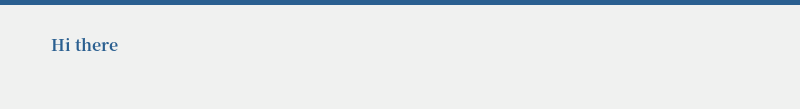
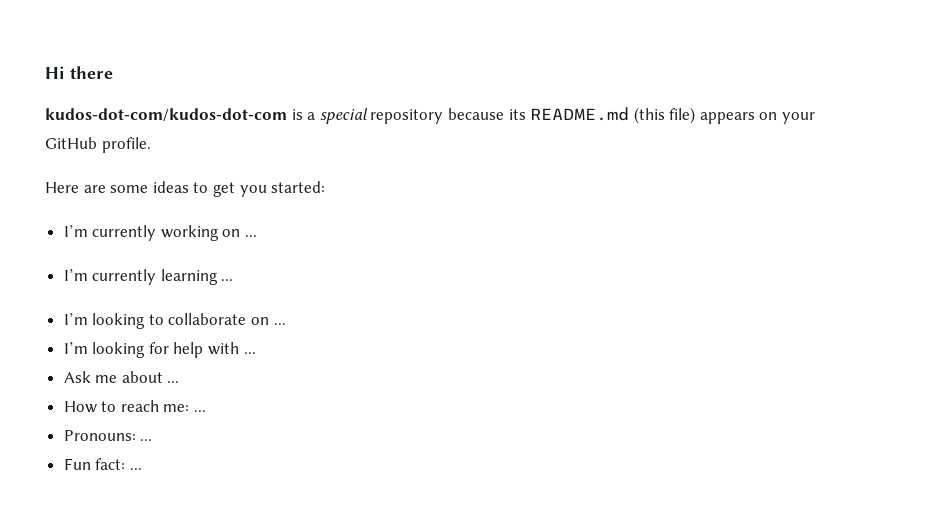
+ kudos-dot-com/kudos-dot-com is a special repository because its README.md (this file) appears on your GitHub profile.
+ Here are some ideas to get you started:
+ I’m currently working on ...
+ I’m currently learning ...
+ I’m looking to collaborate on ...
+ I’m looking for help with ...
+ Ask me about ...
+ How to reach me: ...
+ Pronouns: ...
+ Fun fact: ...

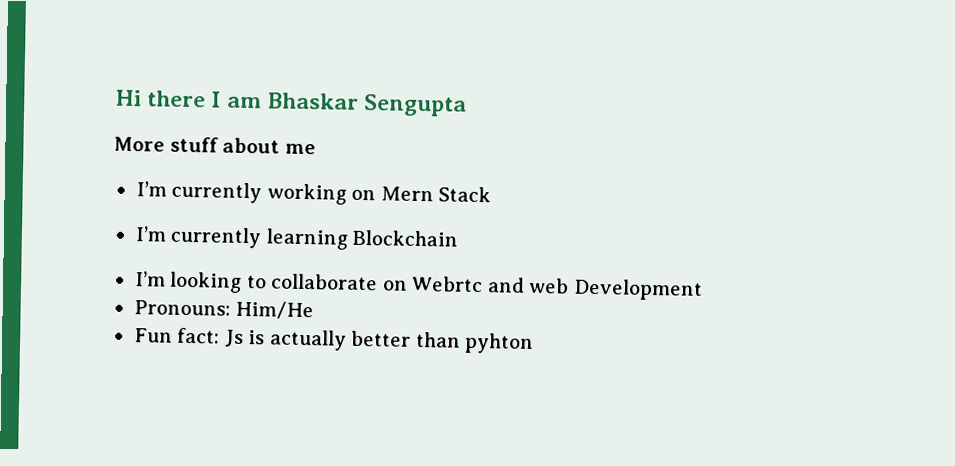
- Hi there
- kudos-dot-com/kudos-dot-com is a special repository because its README.md (this file) appears on your GitHub profile.
- Here are some ideas to get you started:
+ Hi there I am Bhaskar Sengupta
+ More stuff about me
- I’m currently working on ...
+ I’m currently working on Mern Stack
- I’m currently learning ...
+ I’m currently learning Blockchain
- I’m looking to collaborate on ...
- I’m looking for help with ...
- Ask me about ...
- How to reach me: ...
+ I’m looking to collaborate on Webrtc and web Development
- Pronouns: ...
+ Pronouns: Him/He
- Fun fact: ...
+ Fun fact: Js is actually better than pyhton

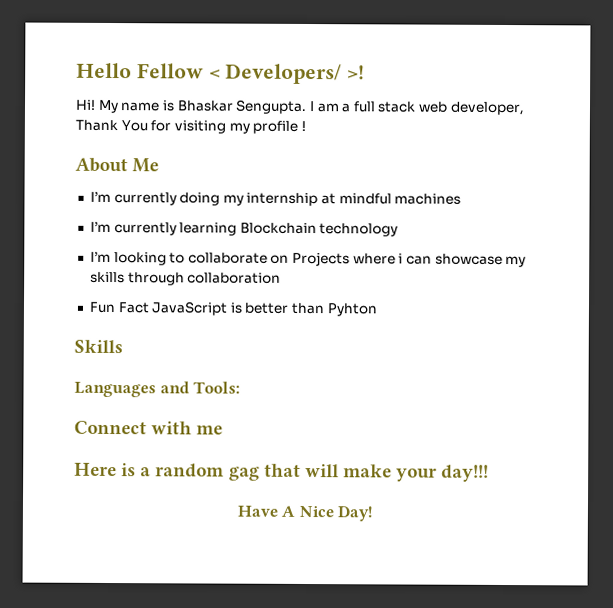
- Hi there I am Bhaskar Sengupta
- More stuff about me
- I’m currently working on Mern Stack
+ Hello Fellow < Developers/ >!
+ Hi! My name is Bhaskar Sengupta. I am a full stack web developer, Thank You for visiting my profile !
+ About Me
+ I’m currently doing my internship at mindful machines
- I’m currently learning Blockchain
+ I’m currently learning Blockchain technology
- I’m looking to collaborate on Webrtc and web Development
- Pronouns: Him/He
- Fun fact: Js is actually better than pyhton
+ I’m looking to collaborate on Projects where i can showcase my skills through collaboration
+ Fun Fact JavaScript is better than Pyhton
+ Skills
+ Languages and Tools:
+ Connect with me
+ Here is a random gag that will make your day!!!
+ Have A Nice Day!

